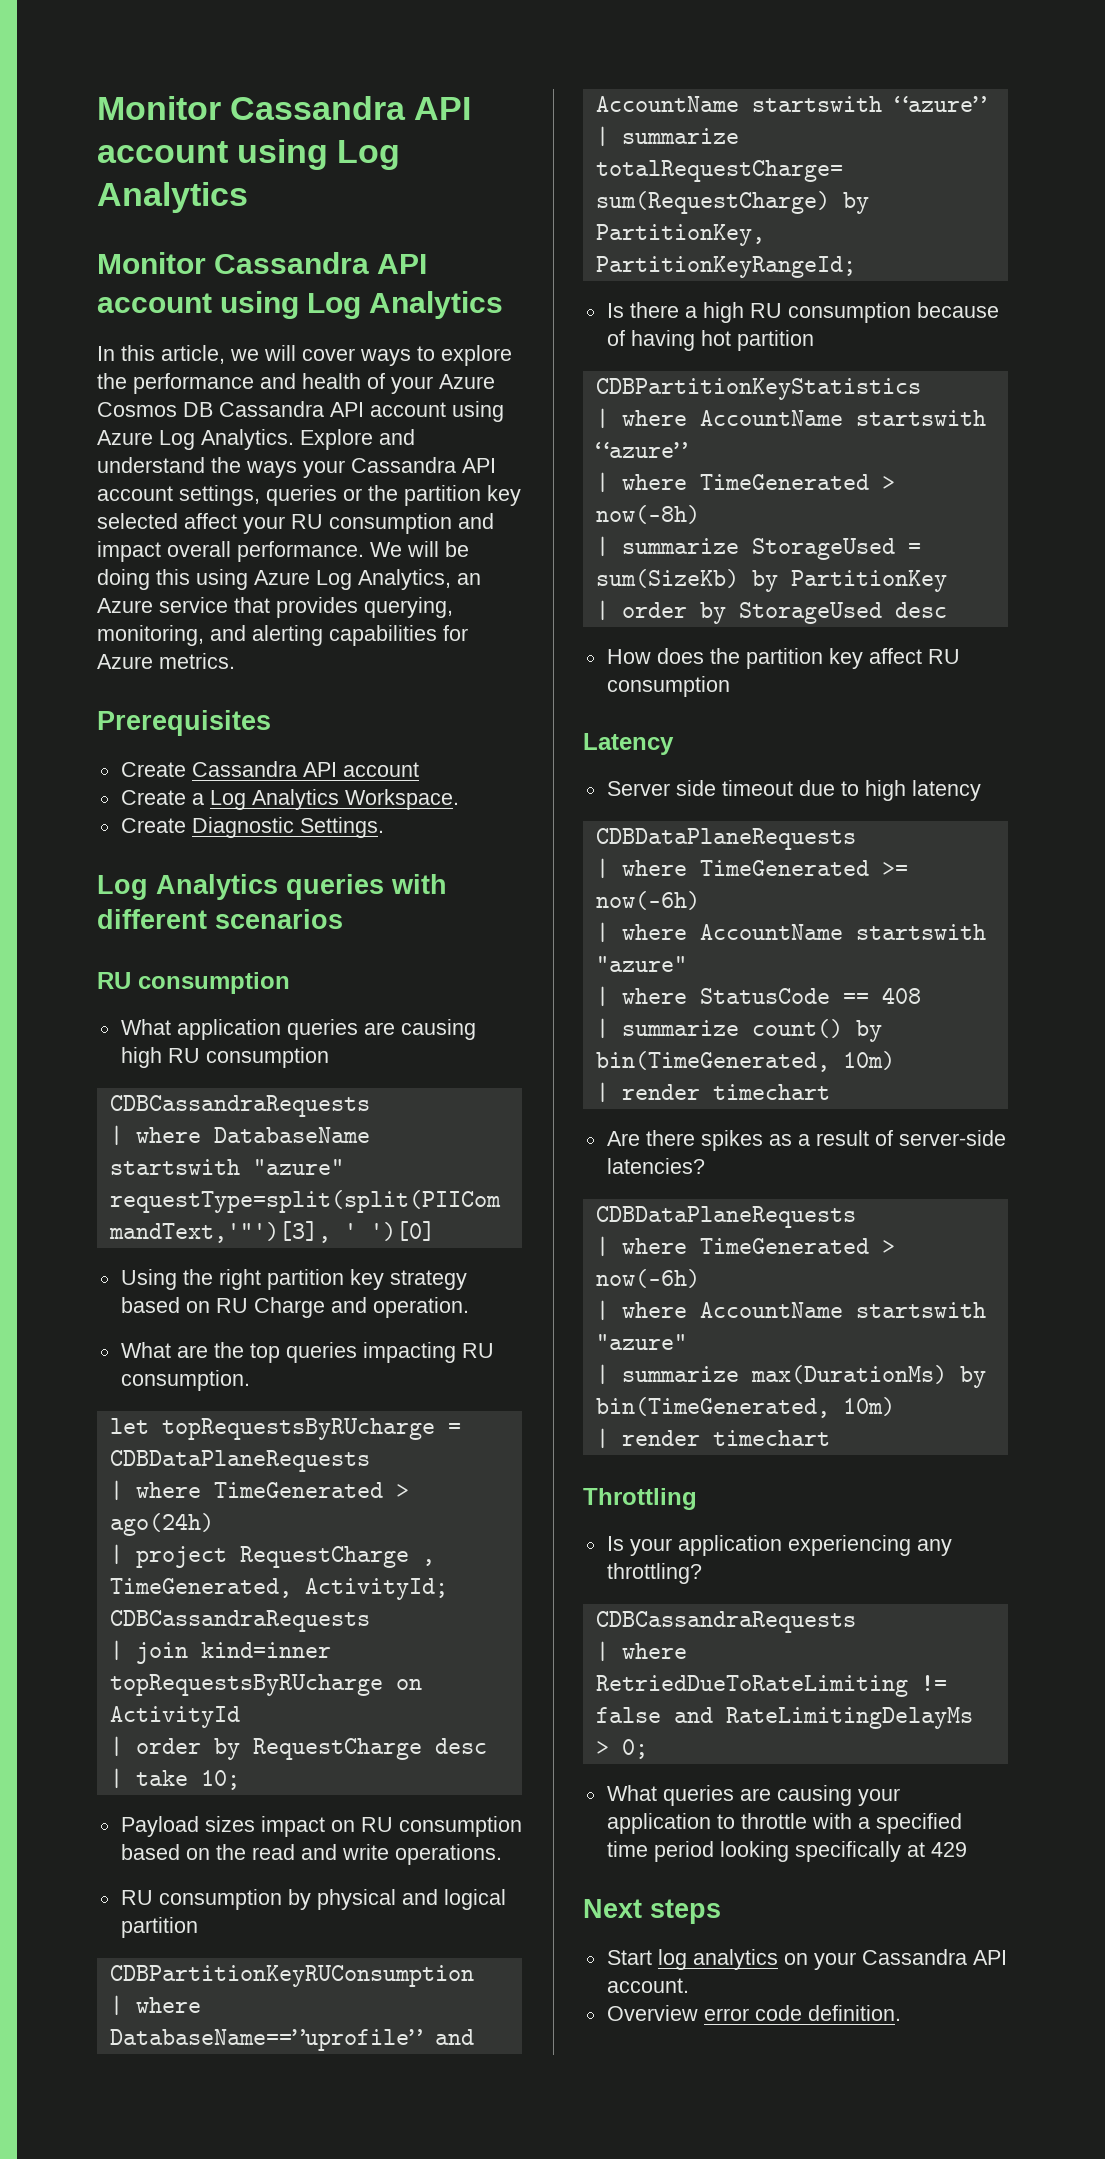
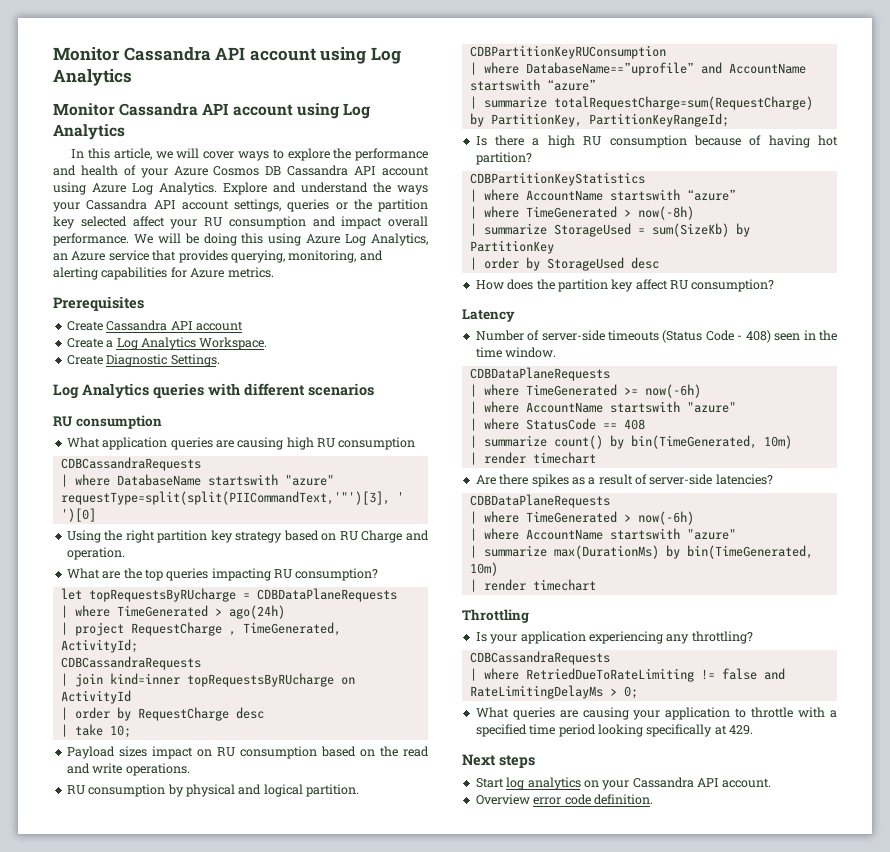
- What are the top queries impacting RU consumption.
+ What are the top queries impacting RU consumption?
- RU consumption by physical and logical partition
+ RU consumption by physical and logical partition.
- Is there a high RU consumption because of having hot partition
+ Is there a high RU consumption because of having hot partition?
- How does the partition key affect RU consumption
+ How does the partition key affect RU consumption?
- Server side timeout due to high latency
+ Number of server-side timeouts (Status Code - 408) seen in the time window.
- What queries are causing your application to throttle with a specified time period looking specifically at 429
+ What queries are causing your application to throttle with a specified time period looking specifically at 429.

